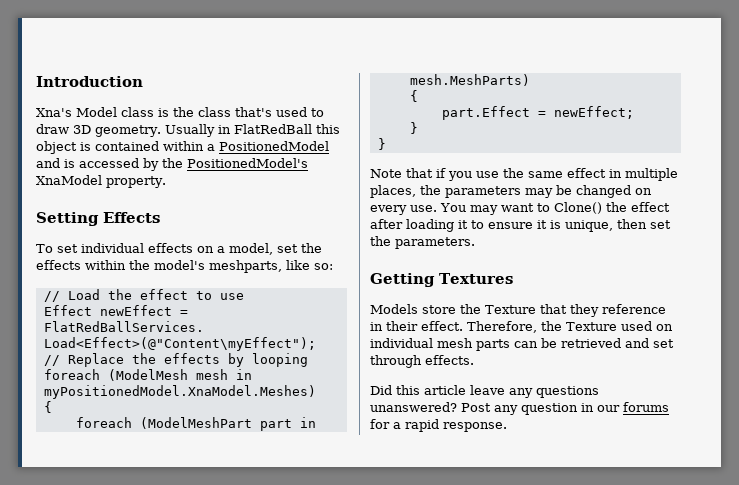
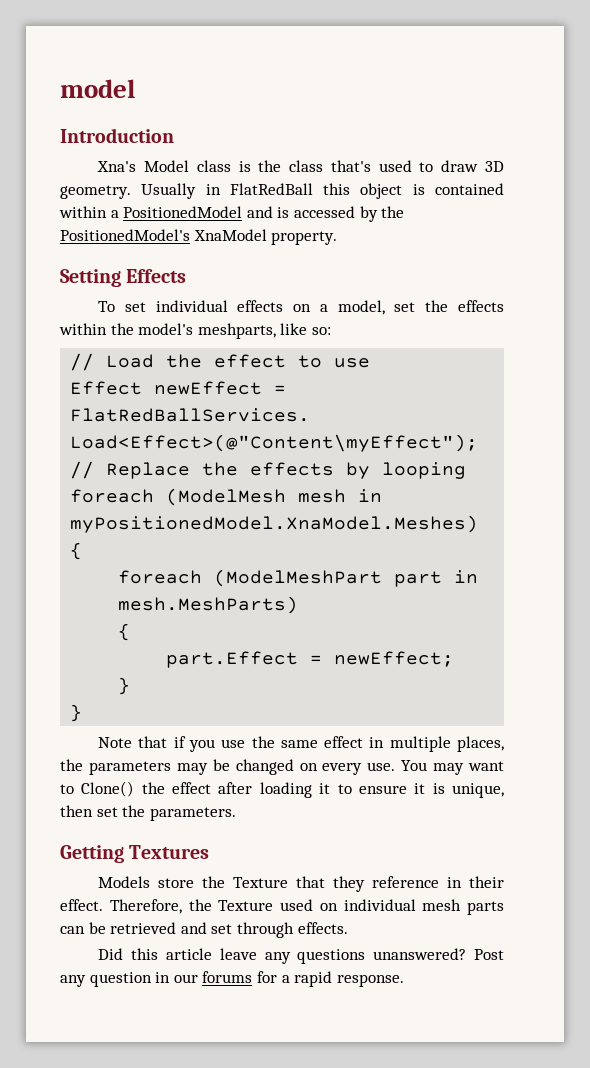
+ model

